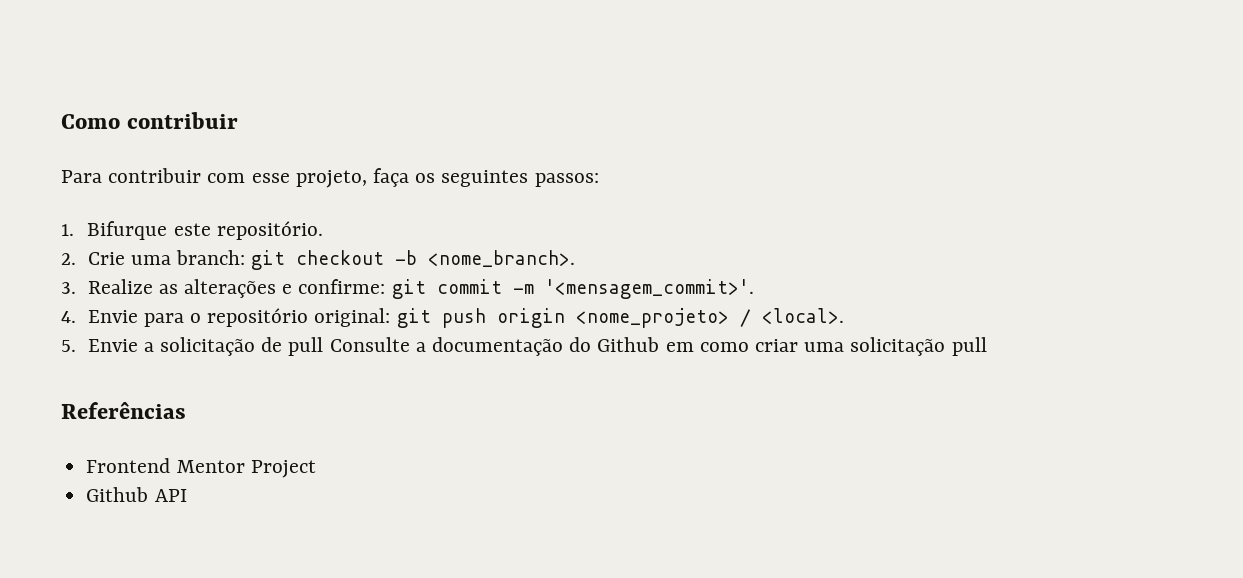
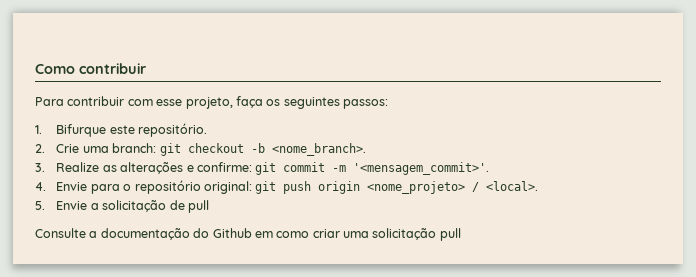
- 5. Envie a solicitação de pull Consulte a documentação do Github em como criar uma solicitação pull
+ 5. Envie a solicitação de pull
+ Consulte a documentação do Github em como criar uma solicitação pull
- Referências
- Frontend Mentor Project
- Github API

